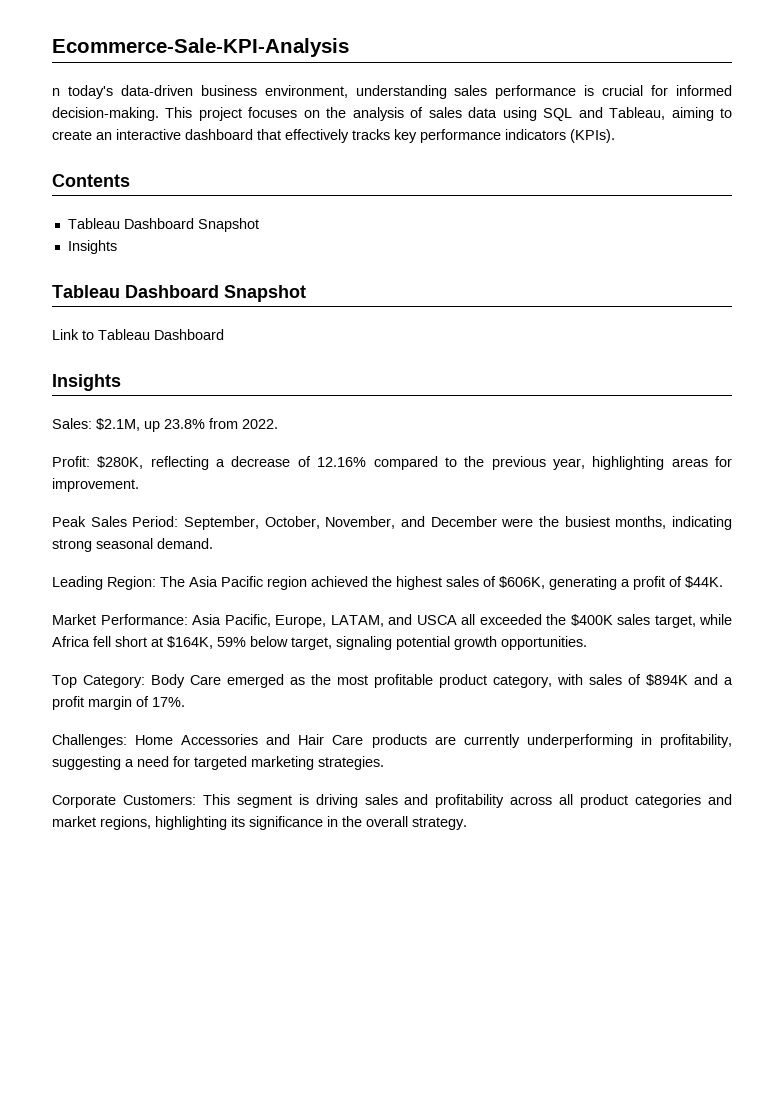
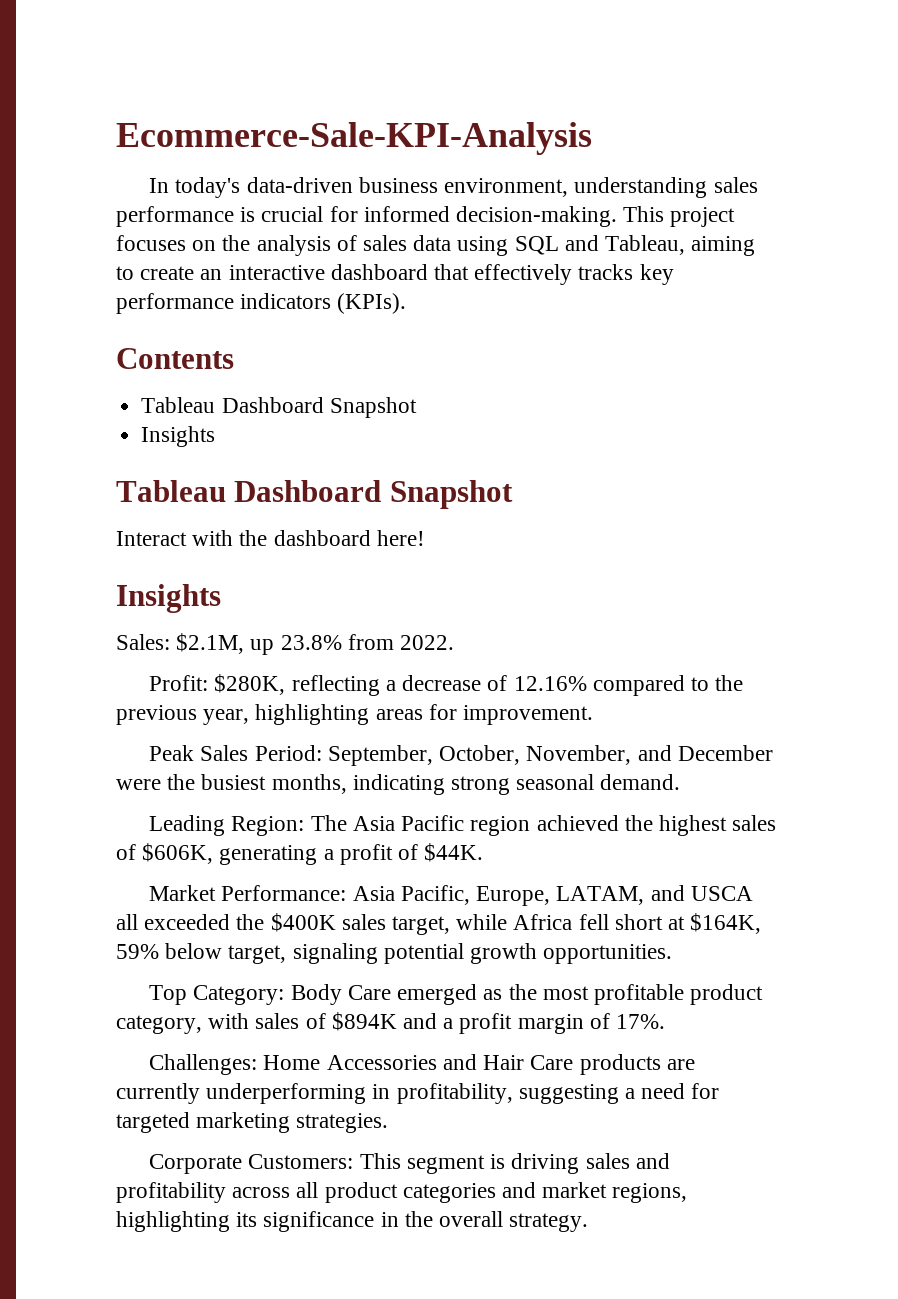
- n today's data-driven business environment, understanding sales performance is crucial for informed decision-making.
+ In today's data-driven business environment, understanding sales performance is crucial for informed decision-making.
- Link to Tableau Dashboard
+ Interact with the dashboard here!

